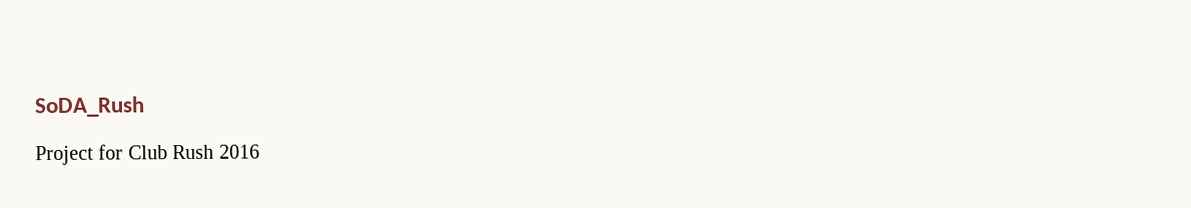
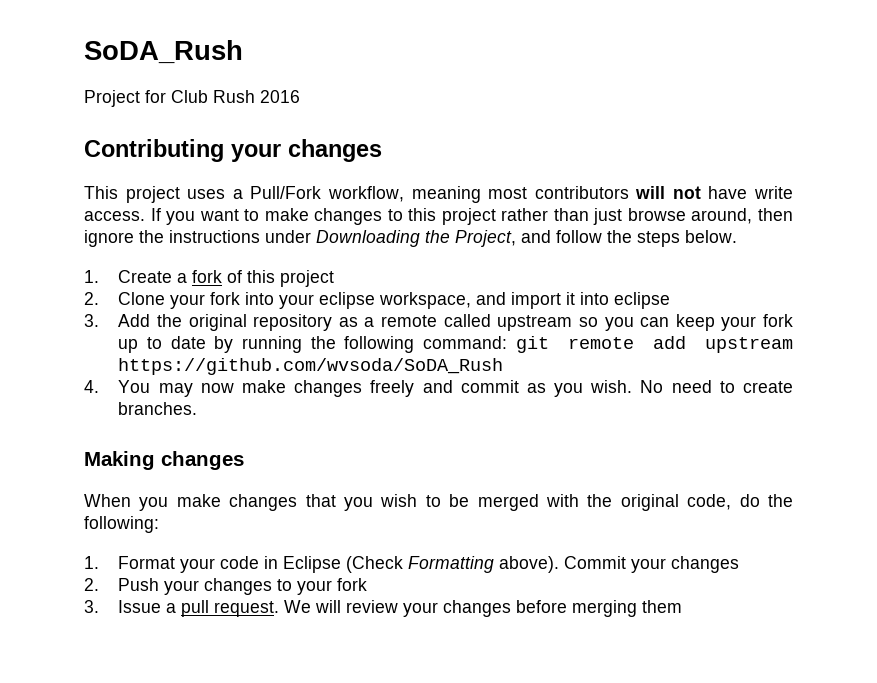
+ Contributing your changes
+ This project uses a Pull/Fork workflow, meaning most contributors will not have write access. If you want to make changes to this project rather than just browse around, then ignore the instructions under Downloading the Project, and follow the steps below.
+ 1. Create a fork of this project
+ 2. Clone your fork into your eclipse workspace, and import it into eclipse
+ 3. Add the original repository as a remote called upstream so you can keep your fork up to date by running the following command: git remote add upstream https://github.com/wvsoda/SoDA_Rush
+ 4. You may now make changes freely and commit as you wish. No need to create branches.
+ Making changes
+ When you make changes that you wish to be merged with the original code, do the following:
+ 1. Format your code in Eclipse (Check Formatting above). Commit your changes
+ 2. Push your changes to your fork
+ 3. Issue a pull request. We will review your changes before merging them

